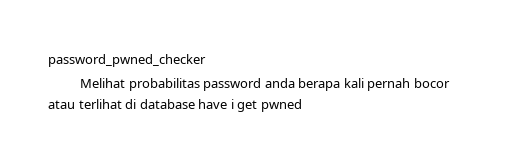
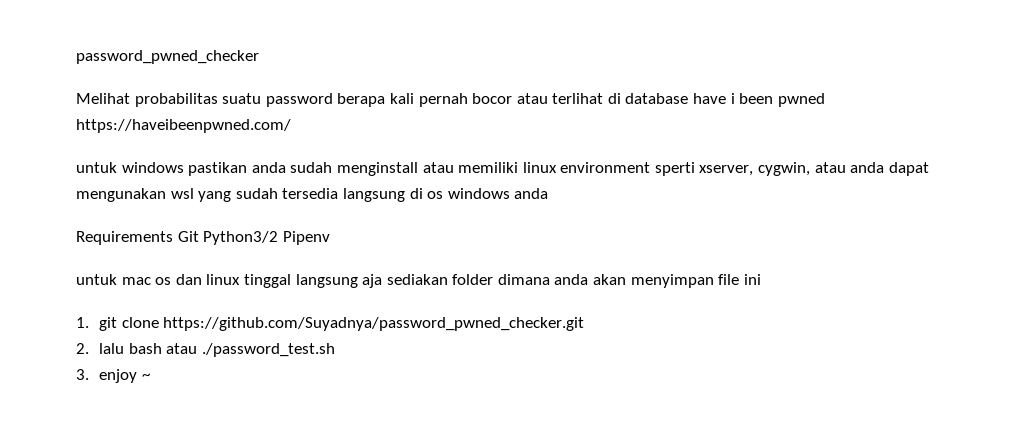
- Melihat probabilitas password anda berapa kali pernah bocor atau terlihat di database have i get pwned
+ Melihat probabilitas suatu password berapa kali pernah bocor atau terlihat di database have i been pwned https://haveibeenpwned.com/
+ untuk windows pastikan anda sudah menginstall atau memiliki linux environment sperti xserver, cygwin, atau anda dapat mengunakan wsl yang sudah tersedia langsung di os windows anda
+ Requirements Git Python3/2 Pipenv
+ untuk mac os dan linux tinggal langsung aja sediakan folder dimana anda akan menyimpan file ini
+ 1. git clone https://github.com/Suyadnya/password_pwned_checker.git
+ 2. lalu bash atau ./password_test.sh
+ 3. enjoy ~

